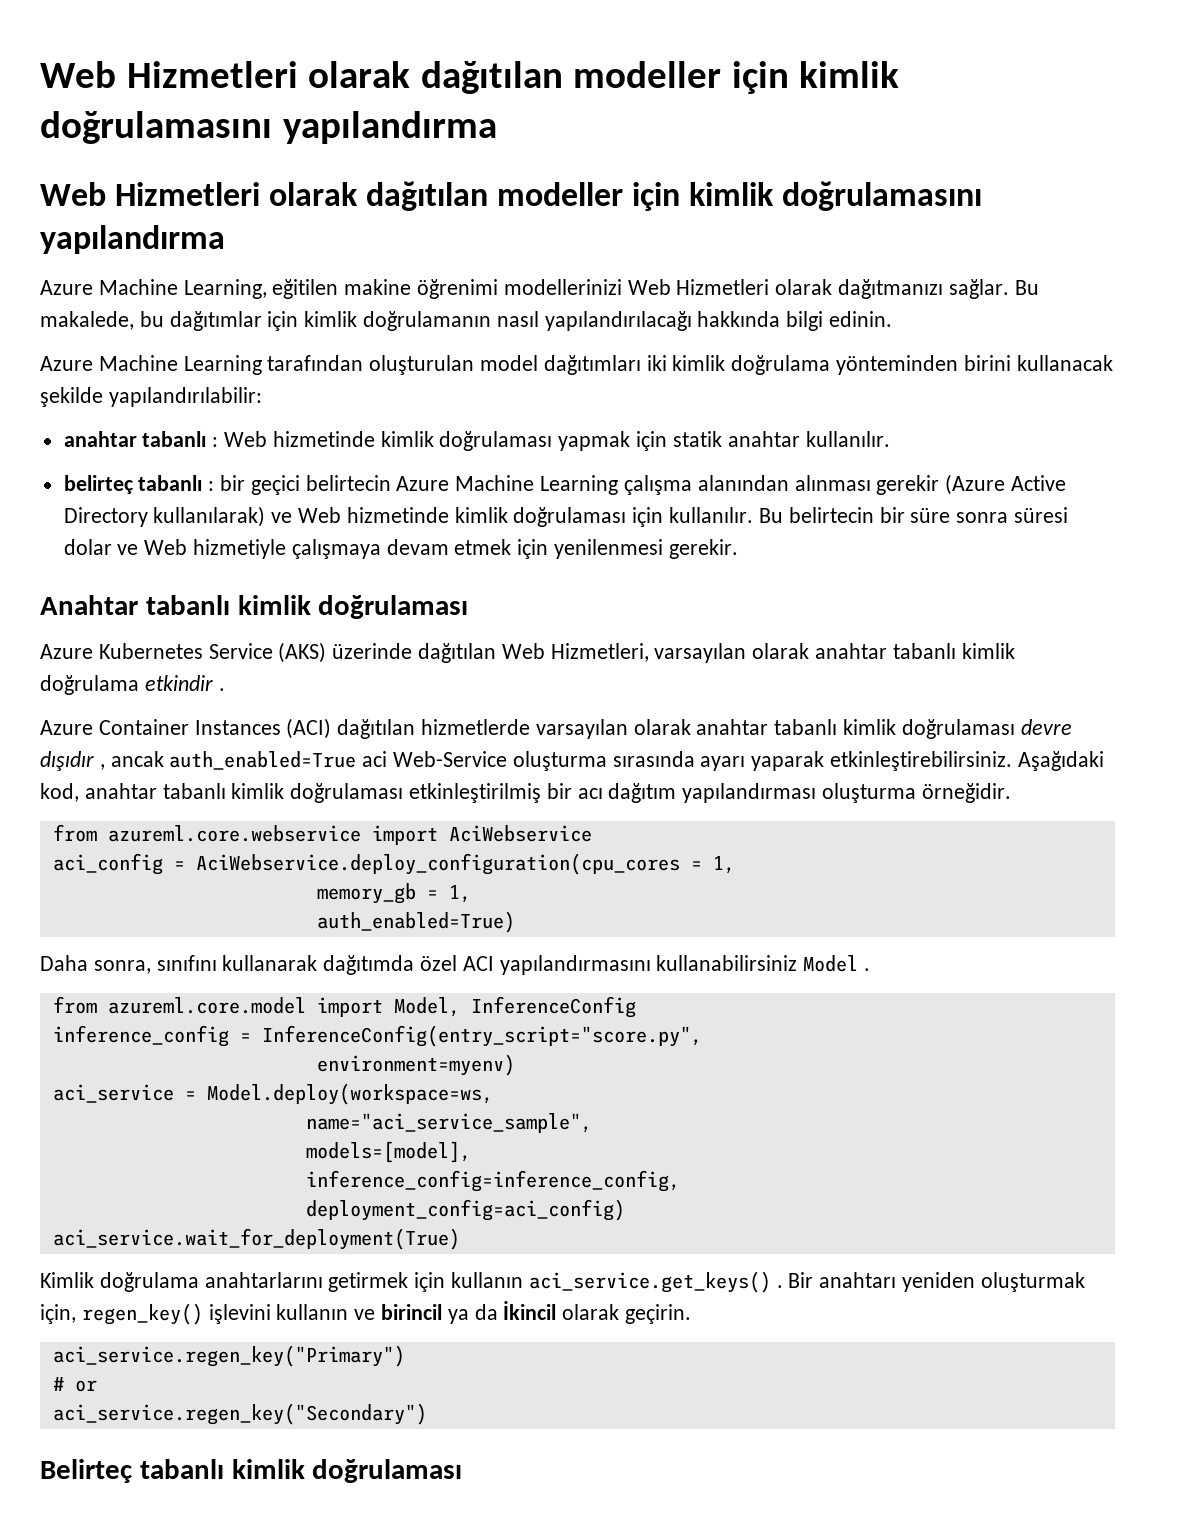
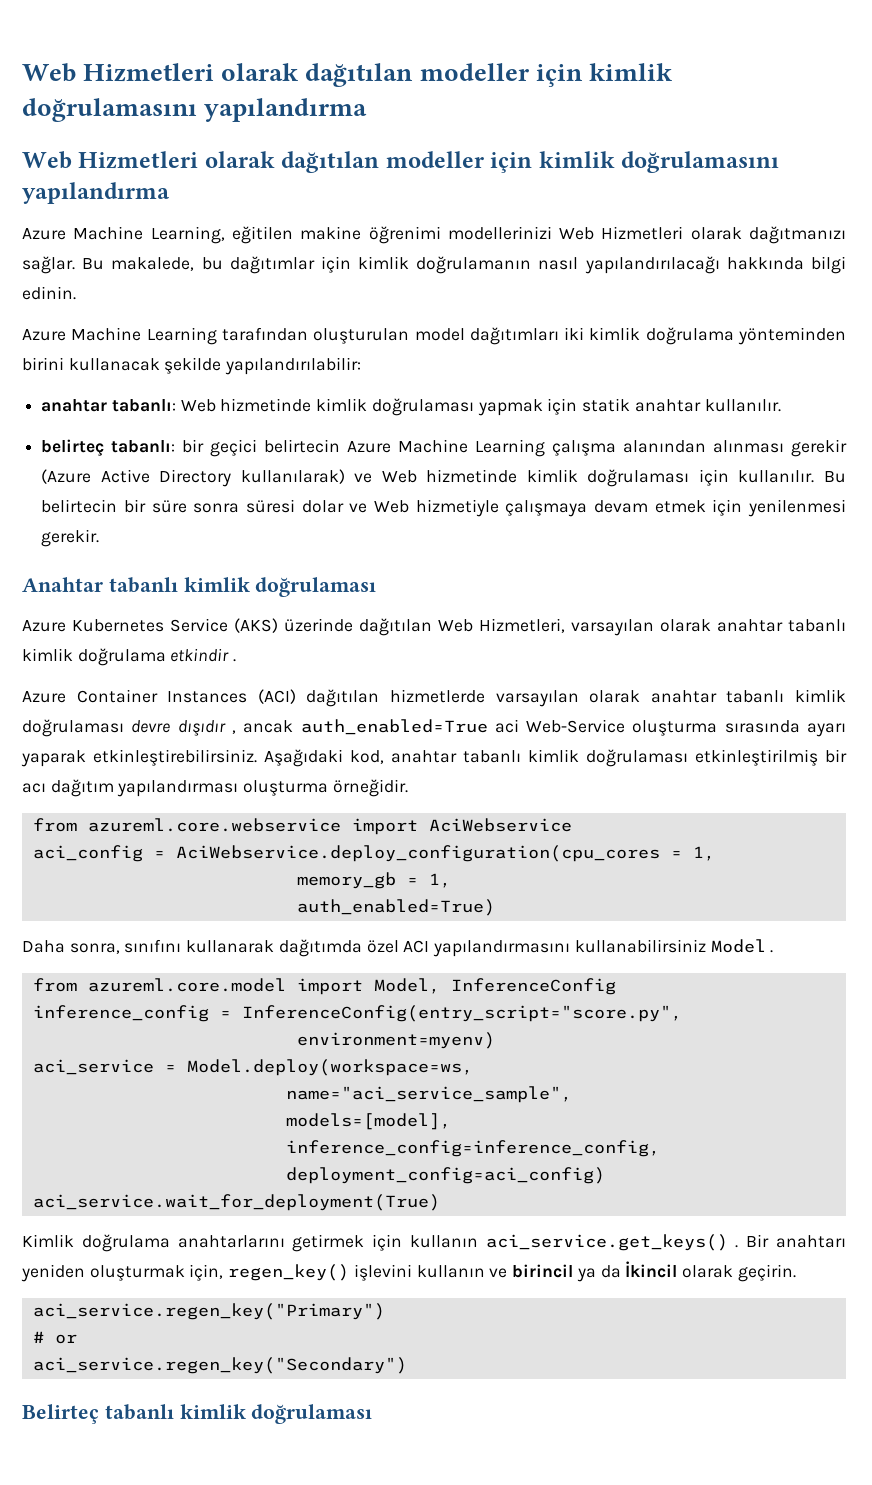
- anahtar tabanlı : Web hizmetinde kimlik doğrulaması yapmak için statik anahtar kullanılır.
+ anahtar tabanlı: Web hizmetinde kimlik doğrulaması yapmak için statik anahtar kullanılır.
- belirteç tabanlı : bir geçici belirtecin Azure Machine Learning çalışma alanından alınması gerekir (Azure Active Directory kullanılarak) ve Web hizmetinde kimlik doğrulaması için kullanılır.
+ belirteç tabanlı: bir geçici belirtecin Azure Machine Learning çalışma alanından alınması gerekir (Azure Active Directory kullanılarak) ve Web hizmetinde kimlik doğrulaması için kullanılır.

